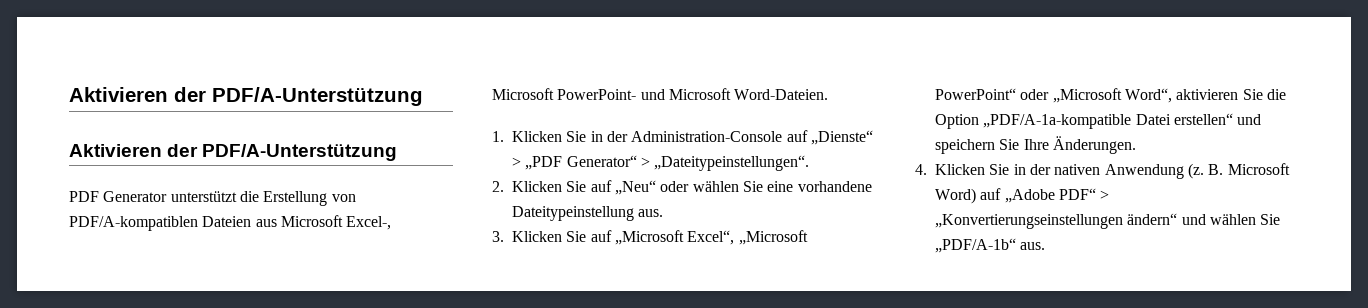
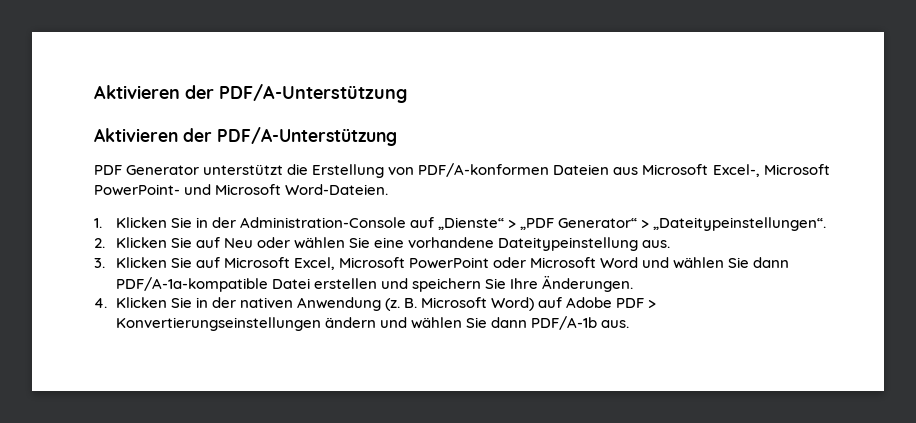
- PDF Generator unterstützt die Erstellung von PDF/A-kompatiblen Dateien aus Microsoft Excel-, Microsoft PowerPoint- und Microsoft Word-Dateien.
+ PDF Generator unterstützt die Erstellung von PDF/A-konformen Dateien aus Microsoft Excel-, Microsoft PowerPoint- und Microsoft Word-Dateien.
- 2. Klicken Sie auf „Neu“ oder wählen Sie eine vorhandene Dateitypeinstellung aus.
+ 2. Klicken Sie auf Neu oder wählen Sie eine vorhandene Dateitypeinstellung aus.
- 3. Klicken Sie auf „Microsoft Excel“, „Microsoft PowerPoint“ oder „Microsoft Word“, aktivieren Sie die Option „PDF/A-1a-kompatible Datei erstellen“ und speichern Sie Ihre Änderungen.
+ 3. Klicken Sie auf Microsoft Excel, Microsoft PowerPoint oder Microsoft Word und wählen Sie dann PDF/A-1a-kompatible Datei erstellen und speichern Sie Ihre Änderungen.
- B. Microsoft Word) auf „Adobe PDF“ > „Konvertierungseinstellungen ändern“ und wählen Sie „PDF/A-1b“ aus.
+ B. Microsoft Word) auf Adobe PDF > Konvertierungseinstellungen ändern und wählen Sie dann PDF/A-1b aus.

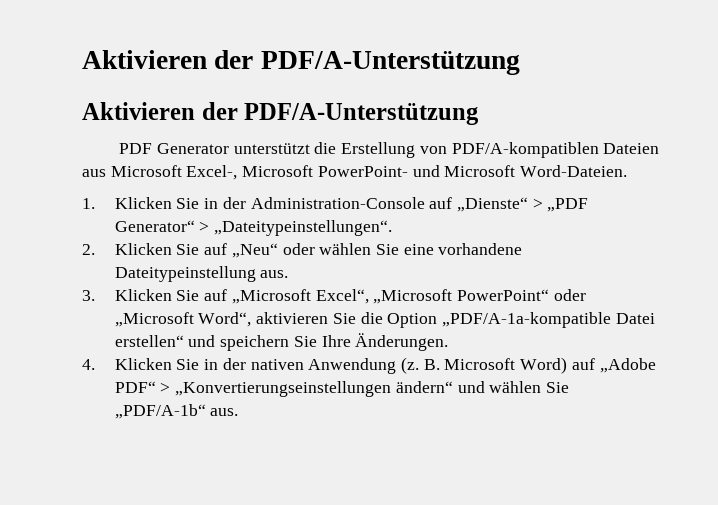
- PDF Generator unterstützt die Erstellung von PDF/A-konformen Dateien aus Microsoft Excel-, Microsoft PowerPoint- und Microsoft Word-Dateien.
+ PDF Generator unterstützt die Erstellung von PDF/A-kompatiblen Dateien aus Microsoft Excel-, Microsoft PowerPoint- und Microsoft Word-Dateien.
- 2. Klicken Sie auf Neu oder wählen Sie eine vorhandene Dateitypeinstellung aus.
+ 2. Klicken Sie auf „Neu“ oder wählen Sie eine vorhandene Dateitypeinstellung aus.
- 3. Klicken Sie auf Microsoft Excel, Microsoft PowerPoint oder Microsoft Word und wählen Sie dann PDF/A-1a-kompatible Datei erstellen und speichern Sie Ihre Änderungen.
+ 3. Klicken Sie auf „Microsoft Excel“, „Microsoft PowerPoint“ oder „Microsoft Word“, aktivieren Sie die Option „PDF/A-1a-kompatible Datei erstellen“ und speichern Sie Ihre Änderungen.
- B. Microsoft Word) auf Adobe PDF > Konvertierungseinstellungen ändern und wählen Sie dann PDF/A-1b aus.
+ B. Microsoft Word) auf „Adobe PDF“ > „Konvertierungseinstellungen ändern“ und wählen Sie „PDF/A-1b“ aus.

